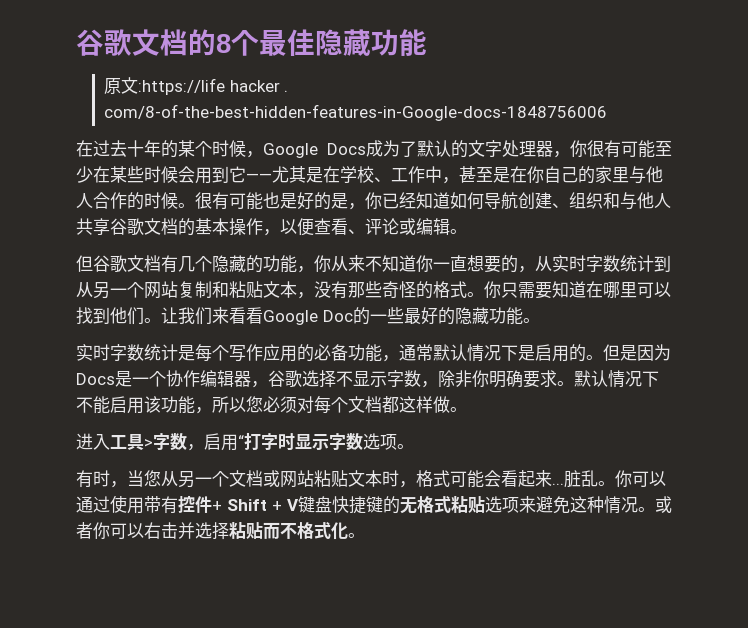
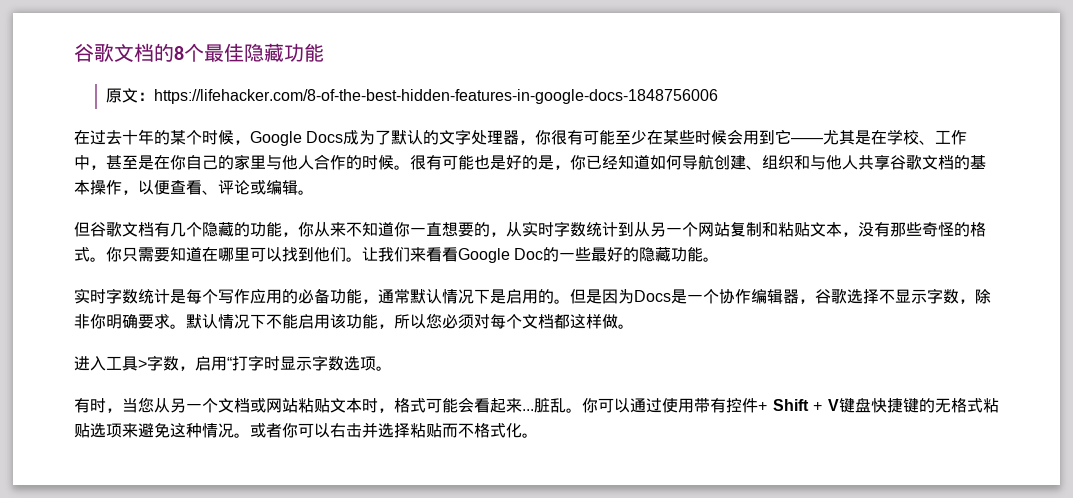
- 原文:https://life hacker . com/8-of-the-best-hidden-features-in-Google-docs-1848756006
+ 原文：https://lifehacker.com/8-of-the-best-hidden-features-in-google-docs-1848756006

